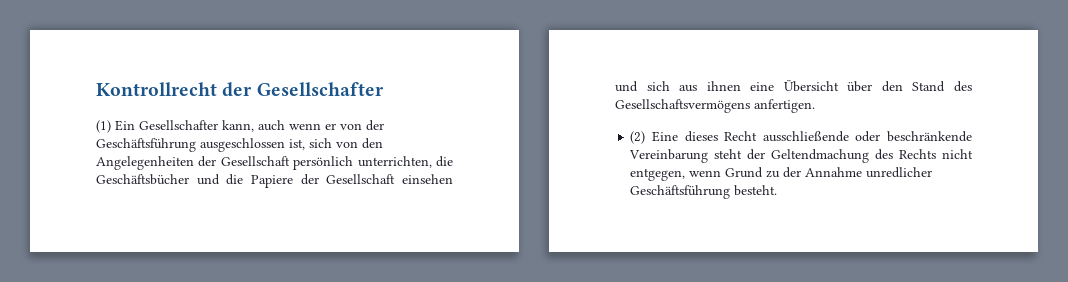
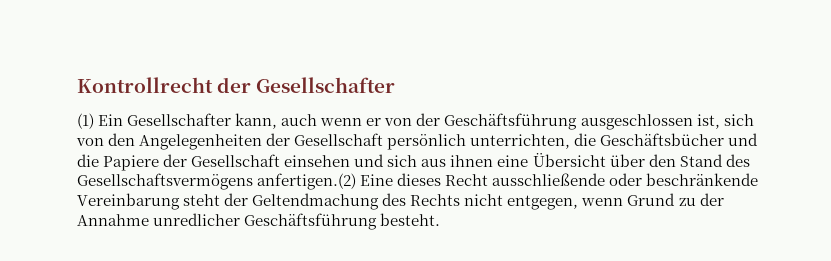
- (1) Ein Gesellschafter kann, auch wenn er von der Geschäftsführung ausgeschlossen ist, sich von den Angelegenheiten der Gesellschaft persönlich unterrichten, die Geschäftsbücher und die Papiere der Gesellschaft einsehen und sich aus ihnen eine Übersicht über den Stand des Gesellschaftsvermögens anfertigen.
- (2) Eine dieses Recht ausschließende oder beschränkende Vereinbarung steht der Geltendmachung des Rechts nicht entgegen, wenn Grund zu der Annahme unredlicher Geschäftsführung besteht.
+ (1) Ein Gesellschafter kann, auch wenn er von der Geschäftsführung ausgeschlossen ist, sich von den Angelegenheiten der Gesellschaft persönlich unterrichten, die Geschäftsbücher und die Papiere der Gesellschaft einsehen und sich aus ihnen eine Übersicht über den Stand des Gesellschaftsvermögens anfertigen.(2) Eine dieses Recht ausschließende oder beschränkende Vereinbarung steht der Geltendmachung des Rechts nicht entgegen, wenn Grund zu der Annahme unredlicher Geschäftsführung besteht.

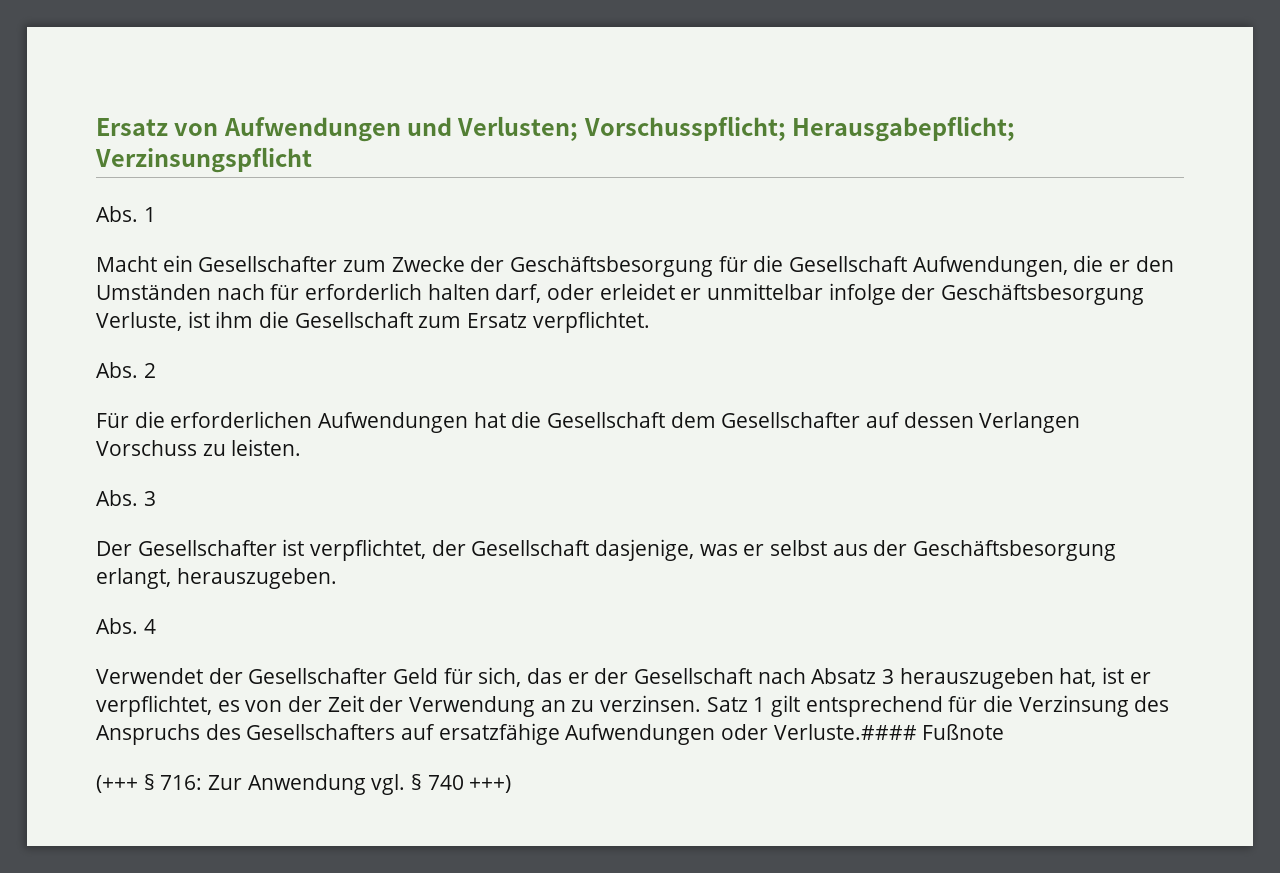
- Kontrollrecht der Gesellschafter
- (1) Ein Gesellschafter kann, auch wenn er von der Geschäftsführung ausgeschlossen ist, sich von den Angelegenheiten der Gesellschaft persönlich unterrichten, die Geschäftsbücher und die Papiere der Gesellschaft einsehen und sich aus ihnen eine Übersicht über den Stand des Gesellschaftsvermögens anfertigen.(2) Eine dieses Recht ausschließende oder beschränkende Vereinbarung steht der Geltendmachung des Rechts nicht entgegen, wenn Grund zu der Annahme unredlicher Geschäftsführung besteht.
+ Ersatz von Aufwendungen und Verlusten; Vorschusspflicht; Herausgabepflicht; Verzinsungspflicht
+ Abs. 1
+ Macht ein Gesellschafter zum Zwecke der Geschäftsbesorgung für die Gesellschaft Aufwendungen, die er den Umständen nach für erforderlich halten darf, oder erleidet er unmittelbar infolge der Geschäftsbesorgung Verluste, ist ihm die Gesellschaft zum Ersatz verpflichtet.
+ Abs. 2
+ Für die erforderlichen Aufwendungen hat die Gesellschaft dem Gesellschafter auf dessen Verlangen Vorschuss zu leisten.
+ Abs. 3
+ Der Gesellschafter ist verpflichtet, der Gesellschaft dasjenige, was er selbst aus der Geschäftsbesorgung erlangt, herauszugeben.
+ Abs. 4
+ Verwendet der Gesellschafter Geld für sich, das er der Gesellschaft nach Absatz 3 herauszugeben hat, ist er verpflichtet, es von der Zeit der Verwendung an zu verzinsen. Satz 1 gilt entsprechend für die Verzinsung des Anspruchs des Gesellschafters auf ersatzfähige Aufwendungen oder Verluste.#### Fußnote
+ (+++ § 716: Zur Anwendung vgl. § 740 +++)

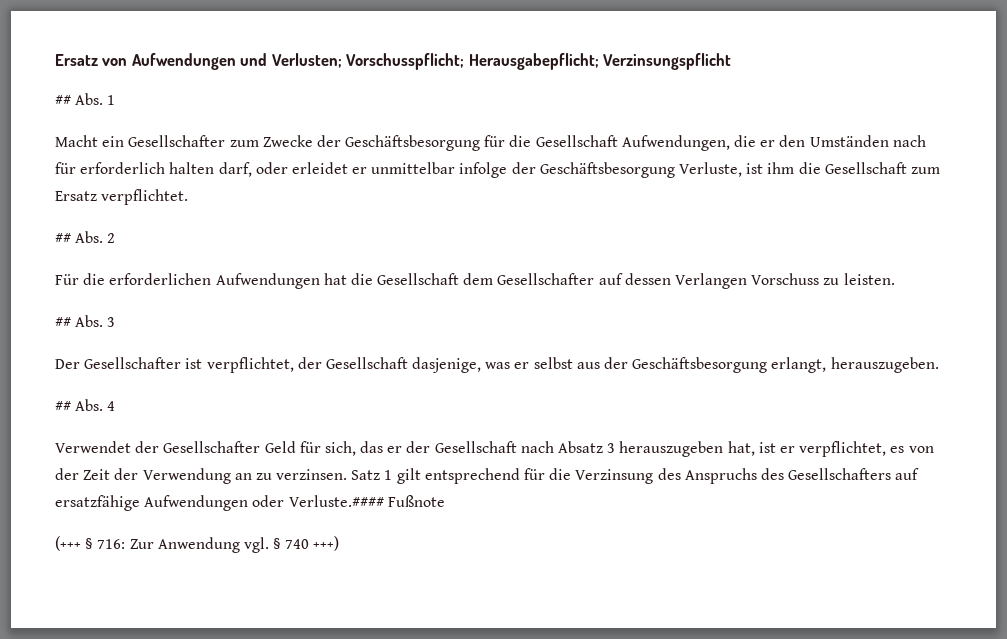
- Abs. 1
+ ## Abs. 1
- Abs. 2
+ ## Abs. 2
- Abs. 3
+ ## Abs. 3
- Abs. 4
+ ## Abs. 4

